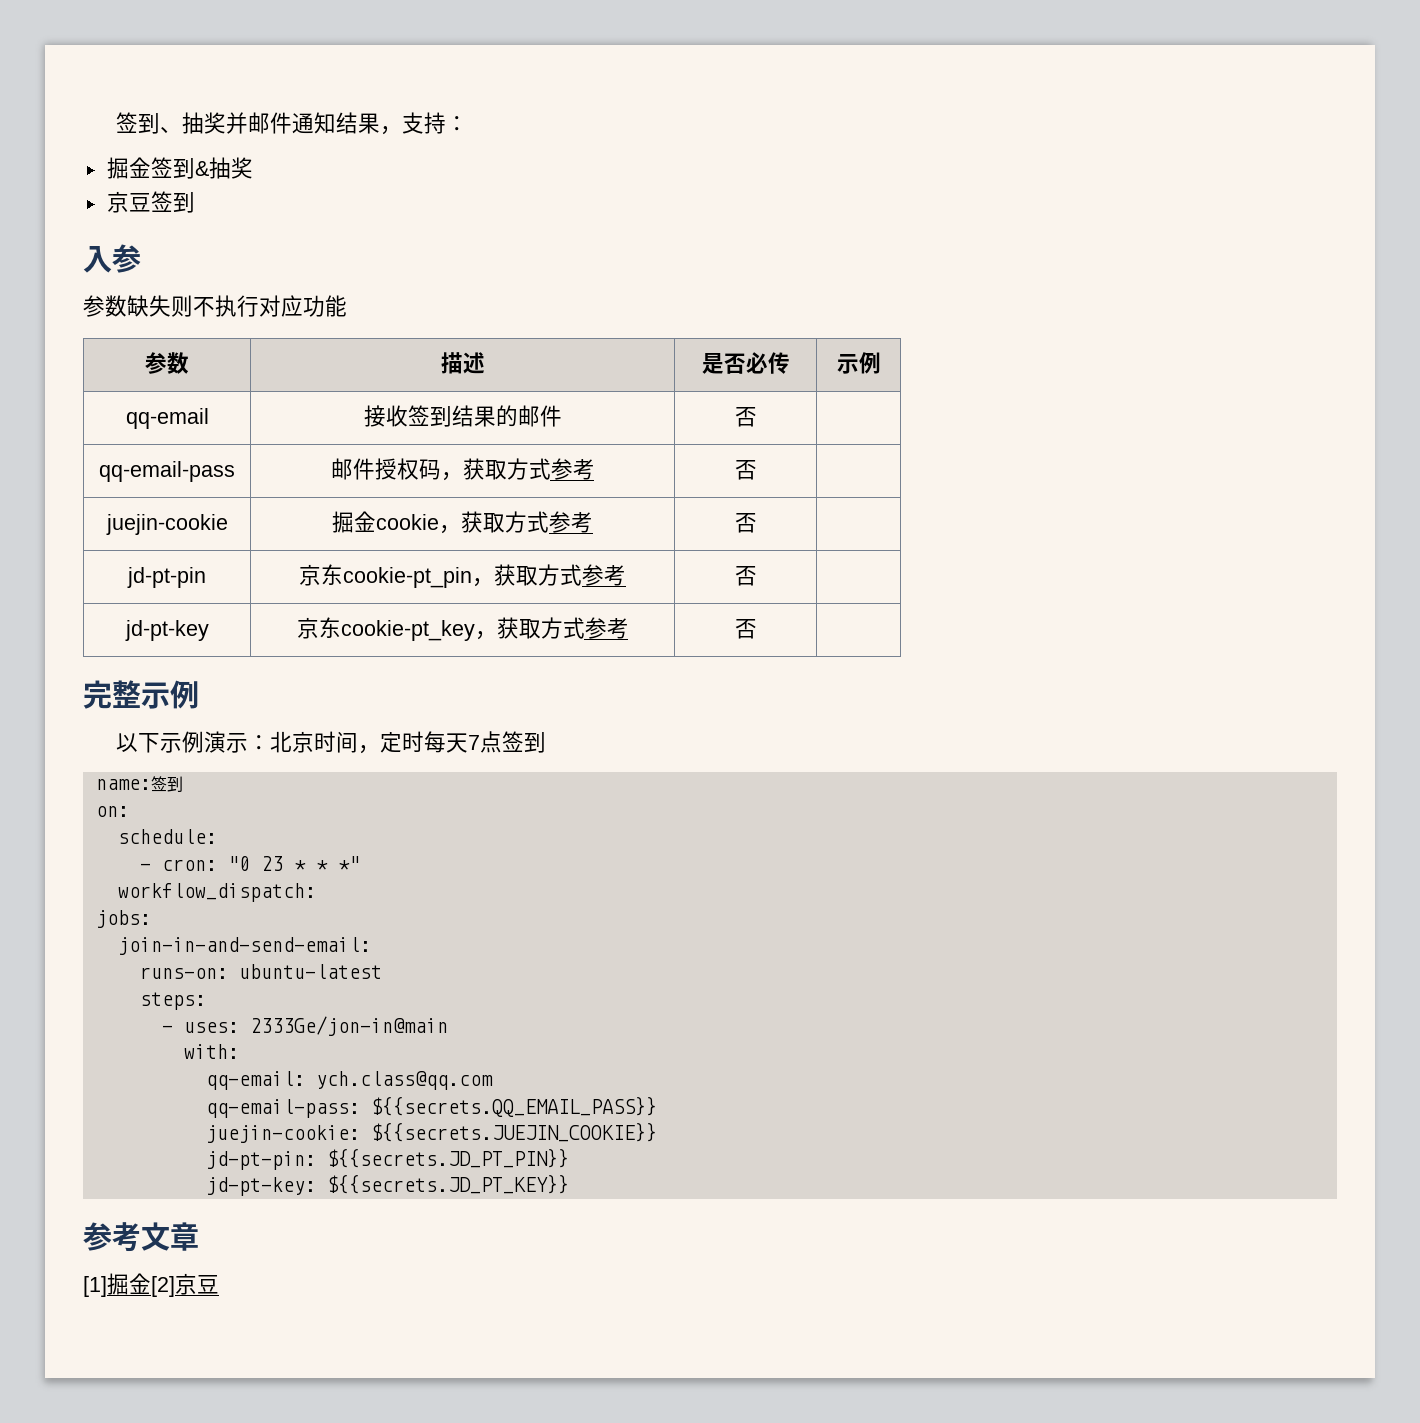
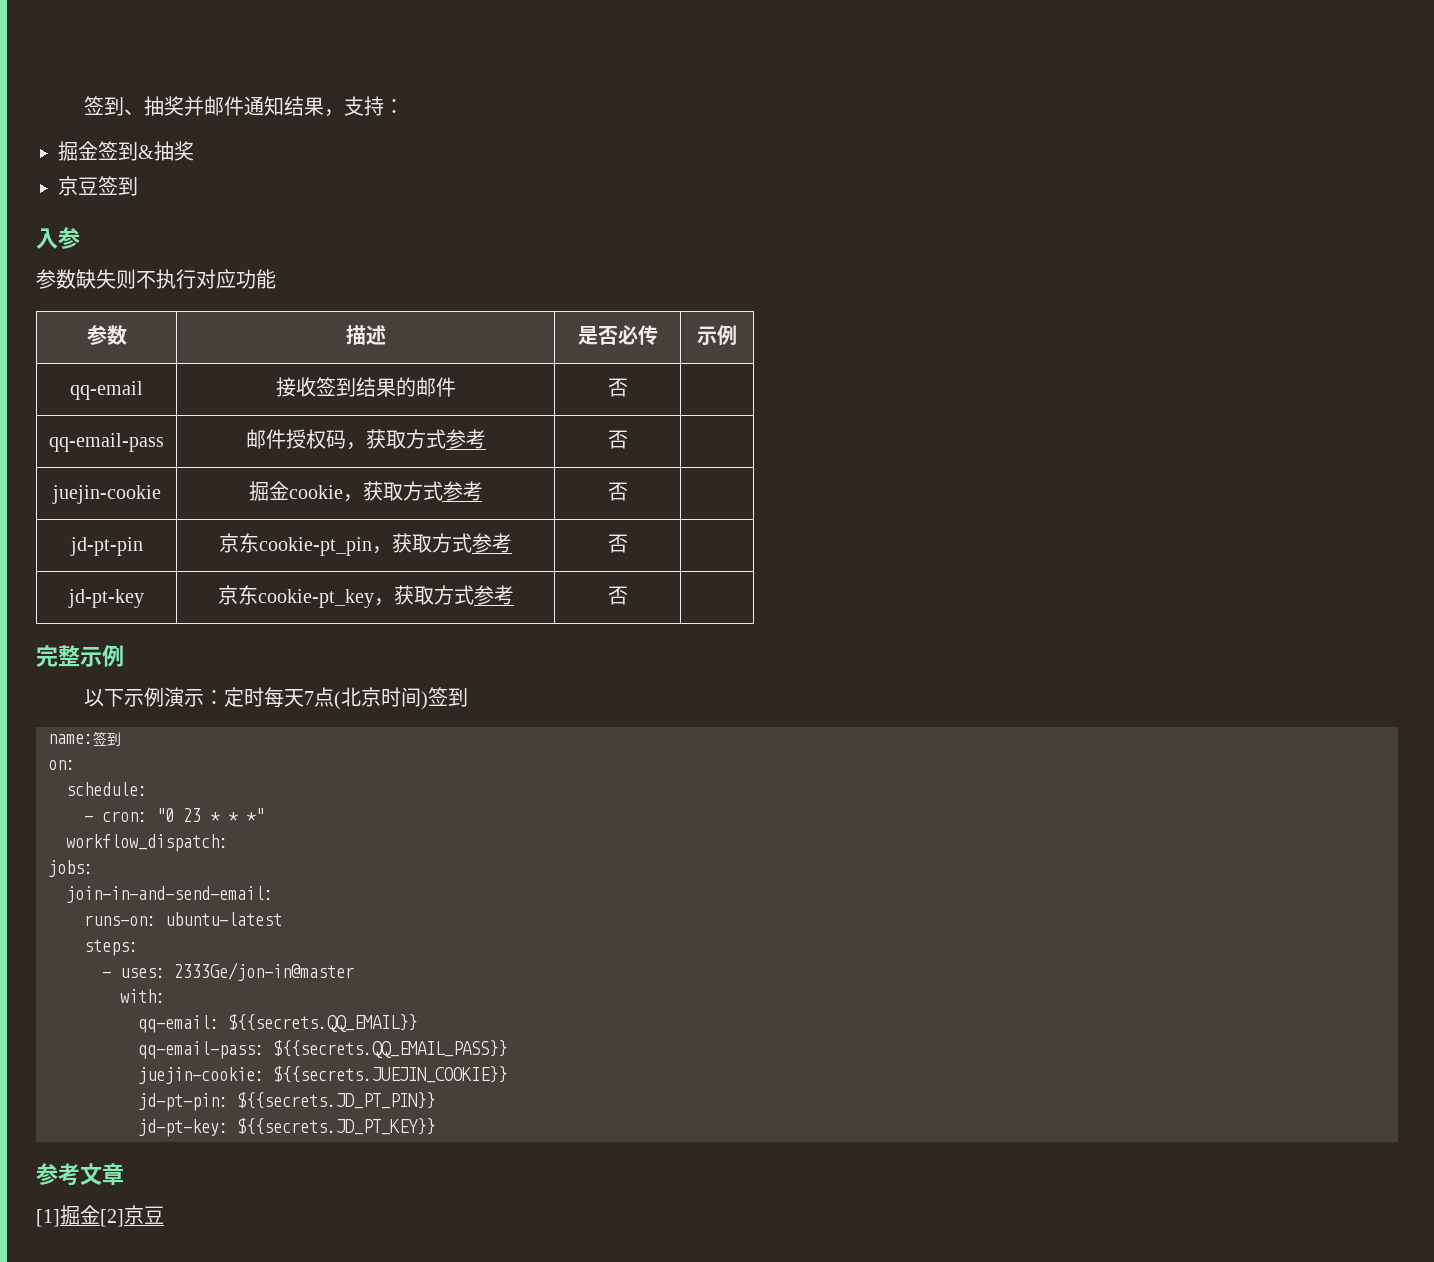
- 以下示例演示：北京时间，定时每天7点签到
+ 以下示例演示：定时每天7点(北京时间)签到
- - uses: 2333Ge/jon-in@main
+ - uses: 2333Ge/jon-in@master
- qq-email: ych.class@qq.com
+ qq-email: ${{secrets.QQ_EMAIL}}

